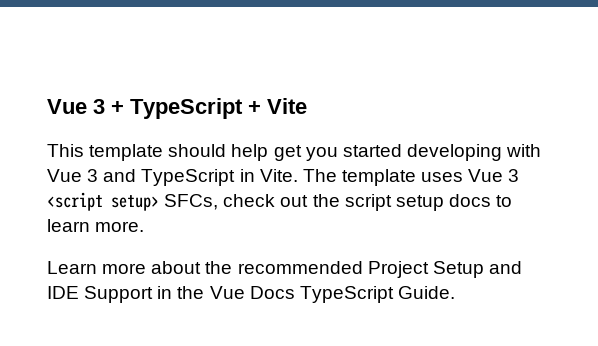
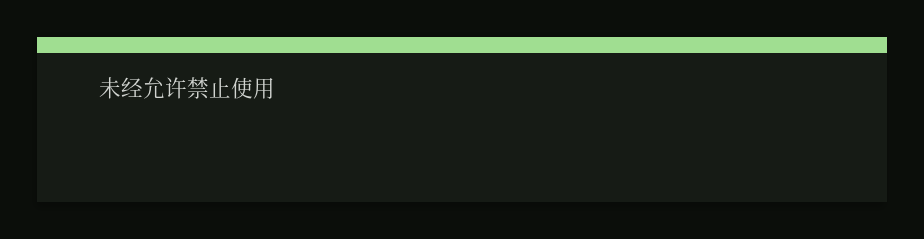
- Vue 3 + TypeScript + Vite
- This template should help get you started developing with Vue 3 and TypeScript in Vite. The template uses Vue 3 <script setup> SFCs, check out the script setup docs to learn more.
- Learn more about the recommended Project Setup and IDE Support in the Vue Docs TypeScript Guide.
+ 未经允许禁止使用

